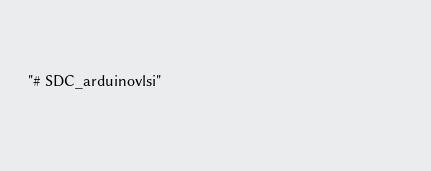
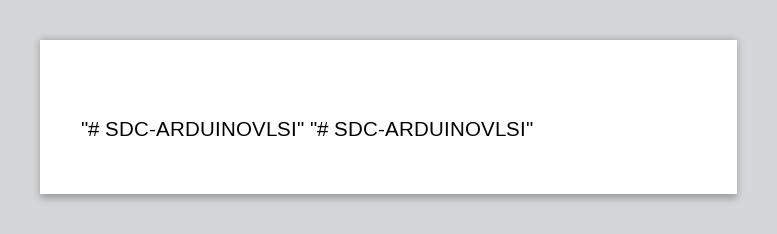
- "# SDC_arduinovlsi"
+ "# SDC-ARDUINOVLSI" "# SDC-ARDUINOVLSI"

